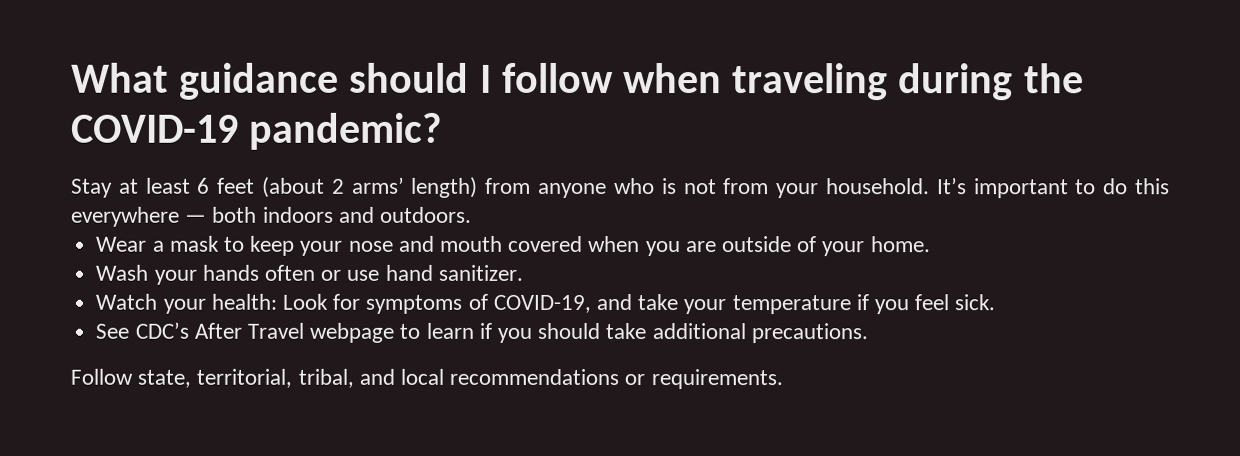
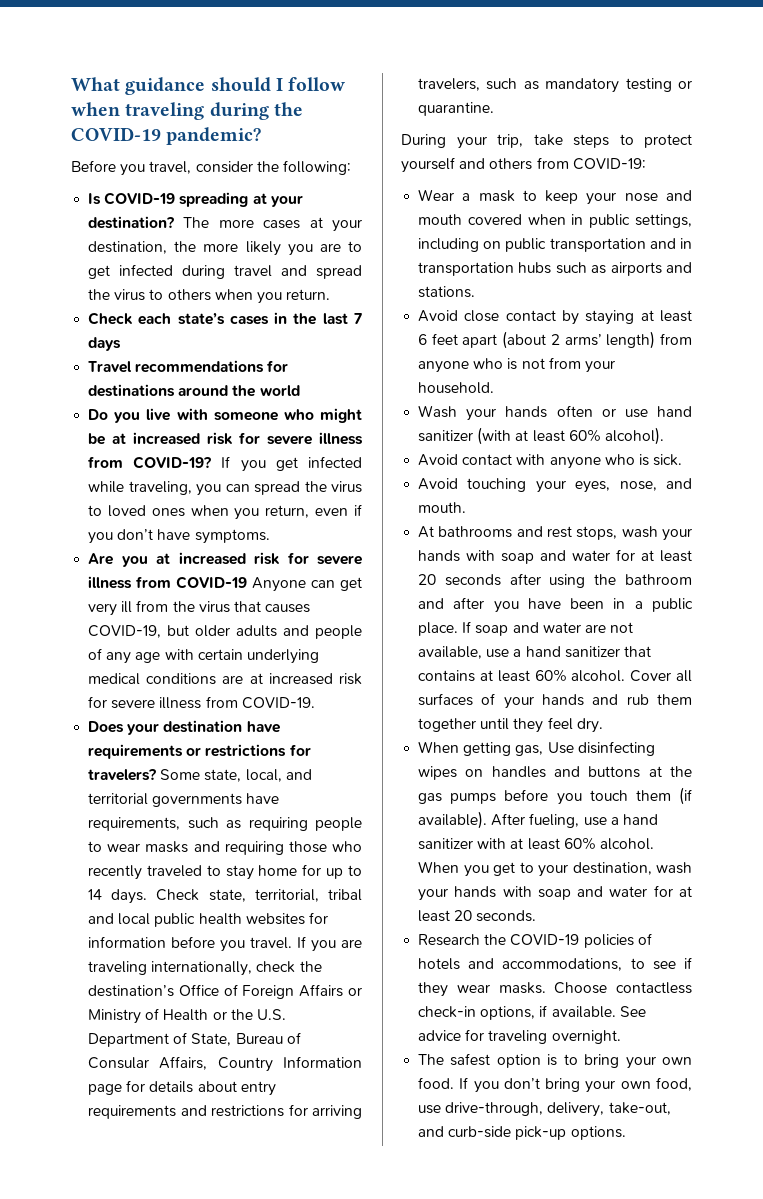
- Stay at least 6 feet (about 2 arms’ length) from anyone who is not from your household. It’s important to do this everywhere — both indoors and outdoors.
- Wear a mask to keep your nose and mouth covered when you are outside of your home.
+ Before you travel, consider the following:
+ Is COVID-19 spreading at your destination? The more cases at your destination, the more likely you are to get infected during travel and spread the virus to others when you return.
+ Check each state’s cases in the last 7 days
+ Travel recommendations for destinations around the world
+ Do you live with someone who might be at increased risk for severe illness from COVID-19? If you get infected while traveling, you can spread the virus to loved ones when you return, even if you don’t have symptoms.
+ Are you at increased risk for severe illness from COVID-19 Anyone can get very ill from the virus that causes COVID-19, but older adults and people of any age with certain underlying medical conditions are at increased risk for severe illness from COVID-19.
+ Does your destination have requirements or restrictions for travelers? Some state, local, and territorial governments have requirements, such as requiring people to wear masks and requiring those who recently traveled to stay home for up to 14 days. Check state, territorial, tribal and local public health websites for information before you travel. If you are traveling internationally, check the destination’s Office of Foreign Affairs or Ministry of Health or the U.S. Department of State, Bureau of Consular Affairs, Country Information page for details about entry requirements and restrictions for arriving travelers, such as mandatory testing or quarantine.
+ During your trip, take steps to protect yourself and others from COVID-19:
+ Wear a mask to keep your nose and mouth covered when in public settings, including on public transportation and in transportation hubs such as airports and stations.
+ Avoid close contact by staying at least 6 feet apart (about 2 arms’ length) from anyone who is not from your household.
- Wash your hands often or use hand sanitizer.
- Watch your health: Look for symptoms of COVID-19, and take your temperature if you feel sick.
- See CDC’s After Travel webpage to learn if you should take additional precautions.
- Follow state, territorial, tribal, and local recommendations or requirements.
+ Wash your hands often or use hand sanitizer (with at least 60% alcohol).
+ Avoid contact with anyone who is sick.
+ Avoid touching your eyes, nose, and mouth.
+ At bathrooms and rest stops, wash your hands with soap and water for at least 20 seconds after using the bathroom and after you have been in a public place. If soap and water are not available, use a hand sanitizer that contains at least 60% alcohol. Cover all surfaces of your hands and rub them together until they feel dry.
+ When getting gas, Use disinfecting wipes on handles and buttons at the gas pumps before you touch them (if available). After fueling, use a hand sanitizer with at least 60% alcohol. When you get to your destination, wash your hands with soap and water for at least 20 seconds.
+ Research the COVID-19 policies of hotels and accommodations, to see if they wear masks. Choose contactless check-in options, if available. See advice for traveling overnight.
+ The safest option is to bring your own food. If you don’t bring your own food, use drive-through, delivery, take-out, and curb-side pick-up options.

